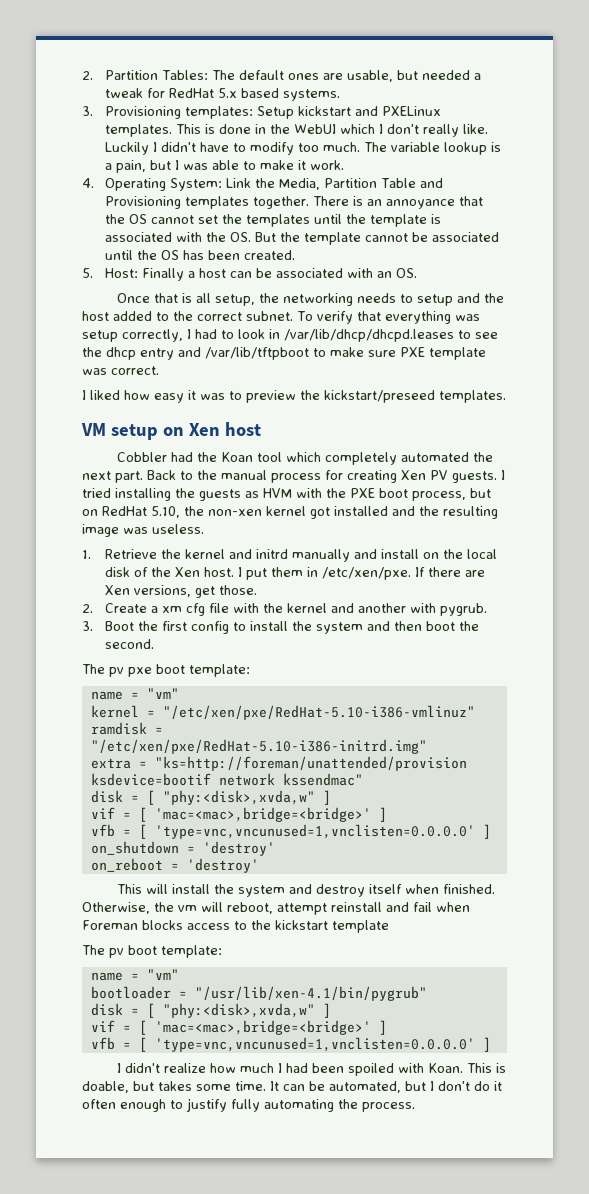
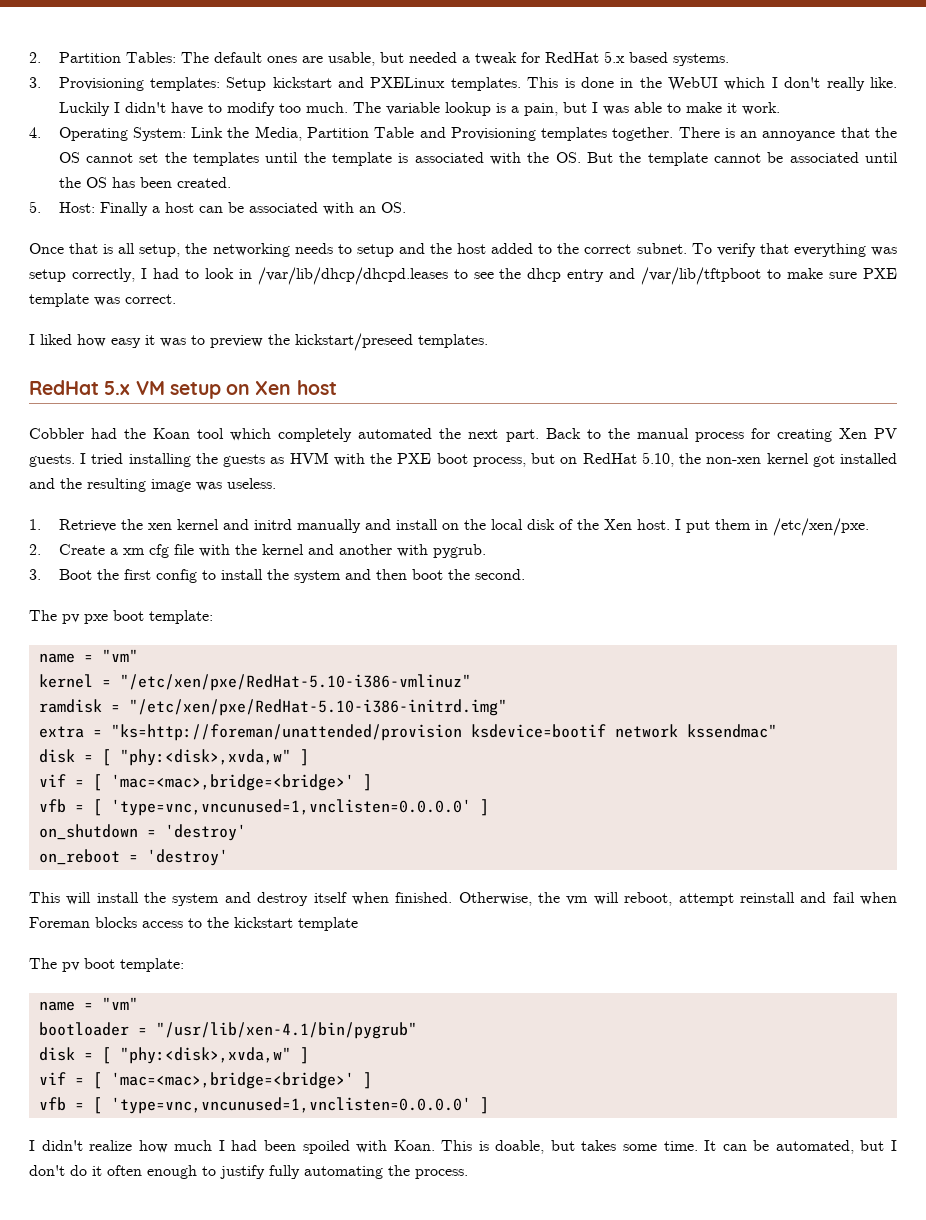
- VM setup on Xen host
+ RedHat 5.x VM setup on Xen host
- 1. Retrieve the kernel and initrd manually and install on the local disk of the Xen host.
+ 1. Retrieve the xen kernel and initrd manually and install on the local disk of the Xen host.
- If there are Xen versions, get those.

